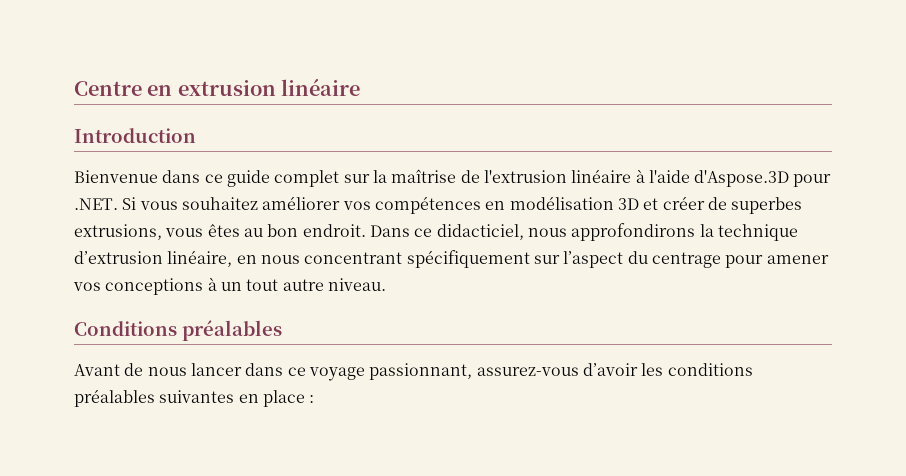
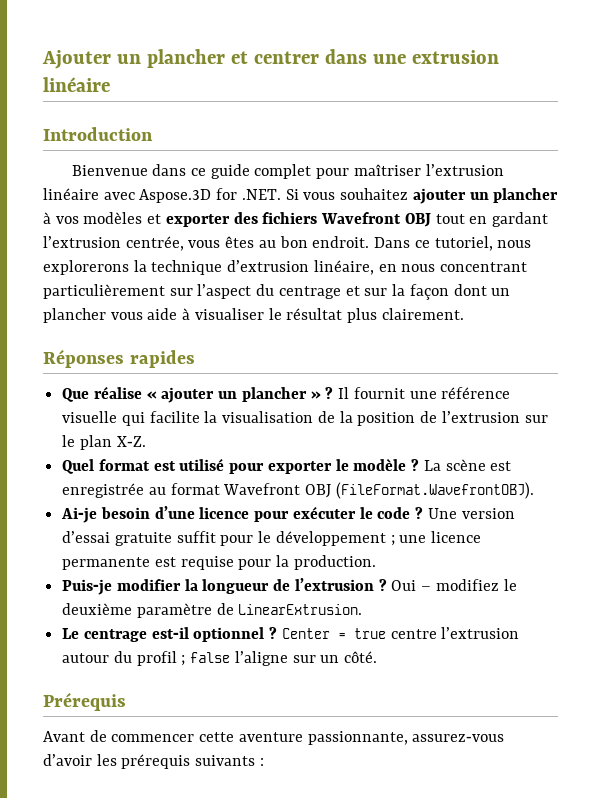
- Centre en extrusion linéaire
+ Ajouter un plancher et centrer dans une extrusion linéaire
- Bienvenue dans ce guide complet sur la maîtrise de l'extrusion linéaire à l'aide d'Aspose.3D pour .NET. Si vous souhaitez améliorer vos compétences en modélisation 3D et créer de superbes extrusions, vous êtes au bon endroit.
+ Bienvenue dans ce guide complet pour maîtriser l’extrusion linéaire avec Aspose.3D for .NET. Si vous souhaitez ajouter un plancher à vos modèles et exporter des fichiers Wavefront OBJ tout en gardant l’extrusion centrée, vous êtes au bon endroit.
- Dans ce didacticiel, nous approfondirons la technique d’extrusion linéaire, en nous concentrant spécifiquement sur l’aspect du centrage pour amener vos conceptions à un tout autre niveau.
- Conditions préalables
- Avant de nous lancer dans ce voyage passionnant, assurez-vous d’avoir les conditions préalables suivantes en place :
+ Dans ce tutoriel, nous explorerons la technique d’extrusion linéaire, en nous concentrant particulièrement sur l’aspect du centrage et sur la façon dont un plancher vous aide à visualiser le résultat plus clairement.
+ Réponses rapides
+ Que réalise « ajouter un plancher » ? Il fournit une référence visuelle qui facilite la visualisation de la position de l’extrusion sur le plan X‑Z.
+ Quel format est utilisé pour exporter le modèle ? La scène est enregistrée au format Wavefront OBJ (FileFormat.WavefrontOBJ).
+ Ai‑je besoin d’une licence pour exécuter le code ? Une version d’essai gratuite suffit pour le développement ; une licence permanente est requise pour la production.
+ Puis‑je modifier la longueur de l’extrusion ? Oui – modifiez le deuxième paramètre de LinearExtrusion.
+ Le centrage est‑il optionnel ? Center = true centre l’extrusion autour du profil ; false l’aligne sur un côté.
+ Prérequis
+ Avant de commencer cette aventure passionnante, assurez‑vous d’avoir les prérequis suivants :

